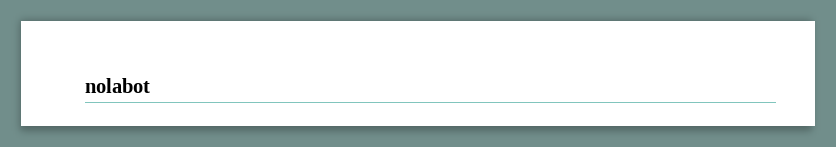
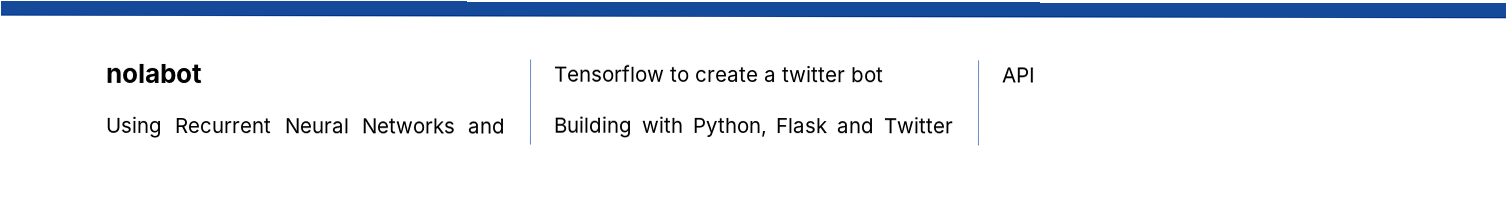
+ Using Recurrent Neural Networks and Tensorflow to create a twitter bot
+ Building with Python, Flask and Twitter API

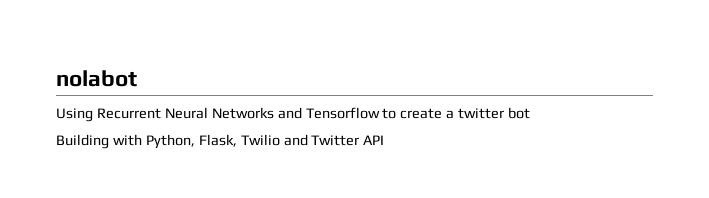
- Building with Python, Flask and Twitter API
+ Building with Python, Flask, Twilio and Twitter API

